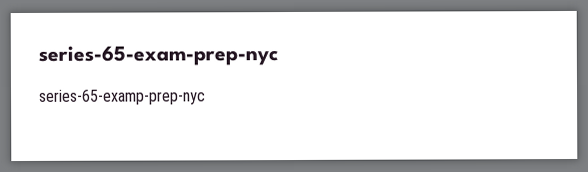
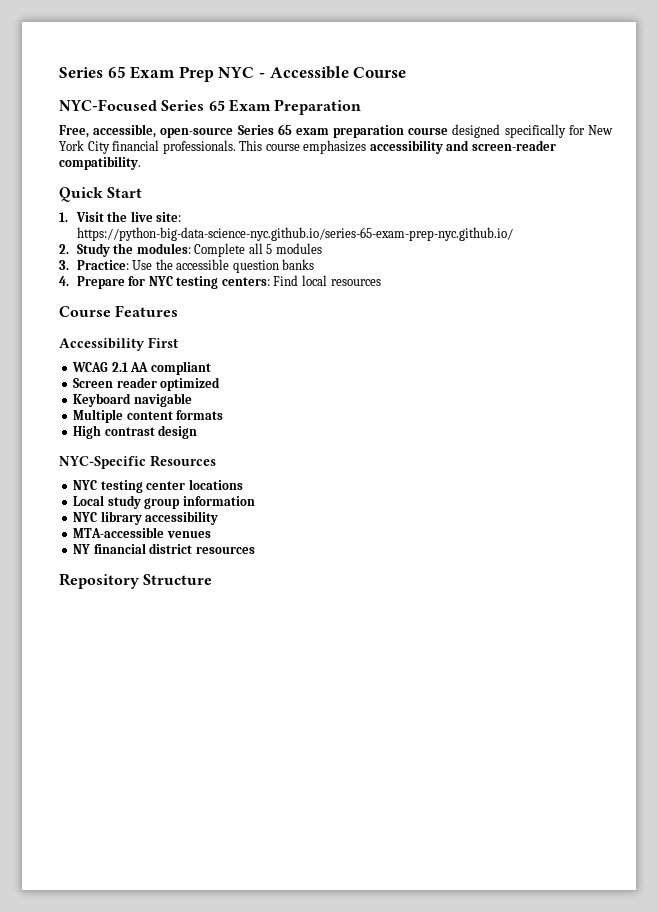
- series-65-exam-prep-nyc
- series-65-examp-prep-nyc
+ Series 65 Exam Prep NYC - Accessible Course
+ NYC-Focused Series 65 Exam Preparation
+ Free, accessible, open-source Series 65 exam preparation course designed specifically for New York City financial professionals. This course emphasizes accessibility and screen-reader compatibility.
+ Quick Start
+ 1. Visit the live site: https://python-big-data-science-nyc.github.io/series-65-exam-prep-nyc.github.io/
+ 2. Study the modules: Complete all 5 modules
+ 3. Practice: Use the accessible question banks
+ 4. Prepare for NYC testing centers: Find local resources
+ Course Features
+ Accessibility First
+ WCAG 2.1 AA compliant
+ Screen reader optimized
+ Keyboard navigable
+ Multiple content formats
+ High contrast design
+ NYC-Specific Resources
+ NYC testing center locations
+ Local study group information
+ NYC library accessibility
+ MTA-accessible venues
+ NY financial district resources
+ Repository Structure

